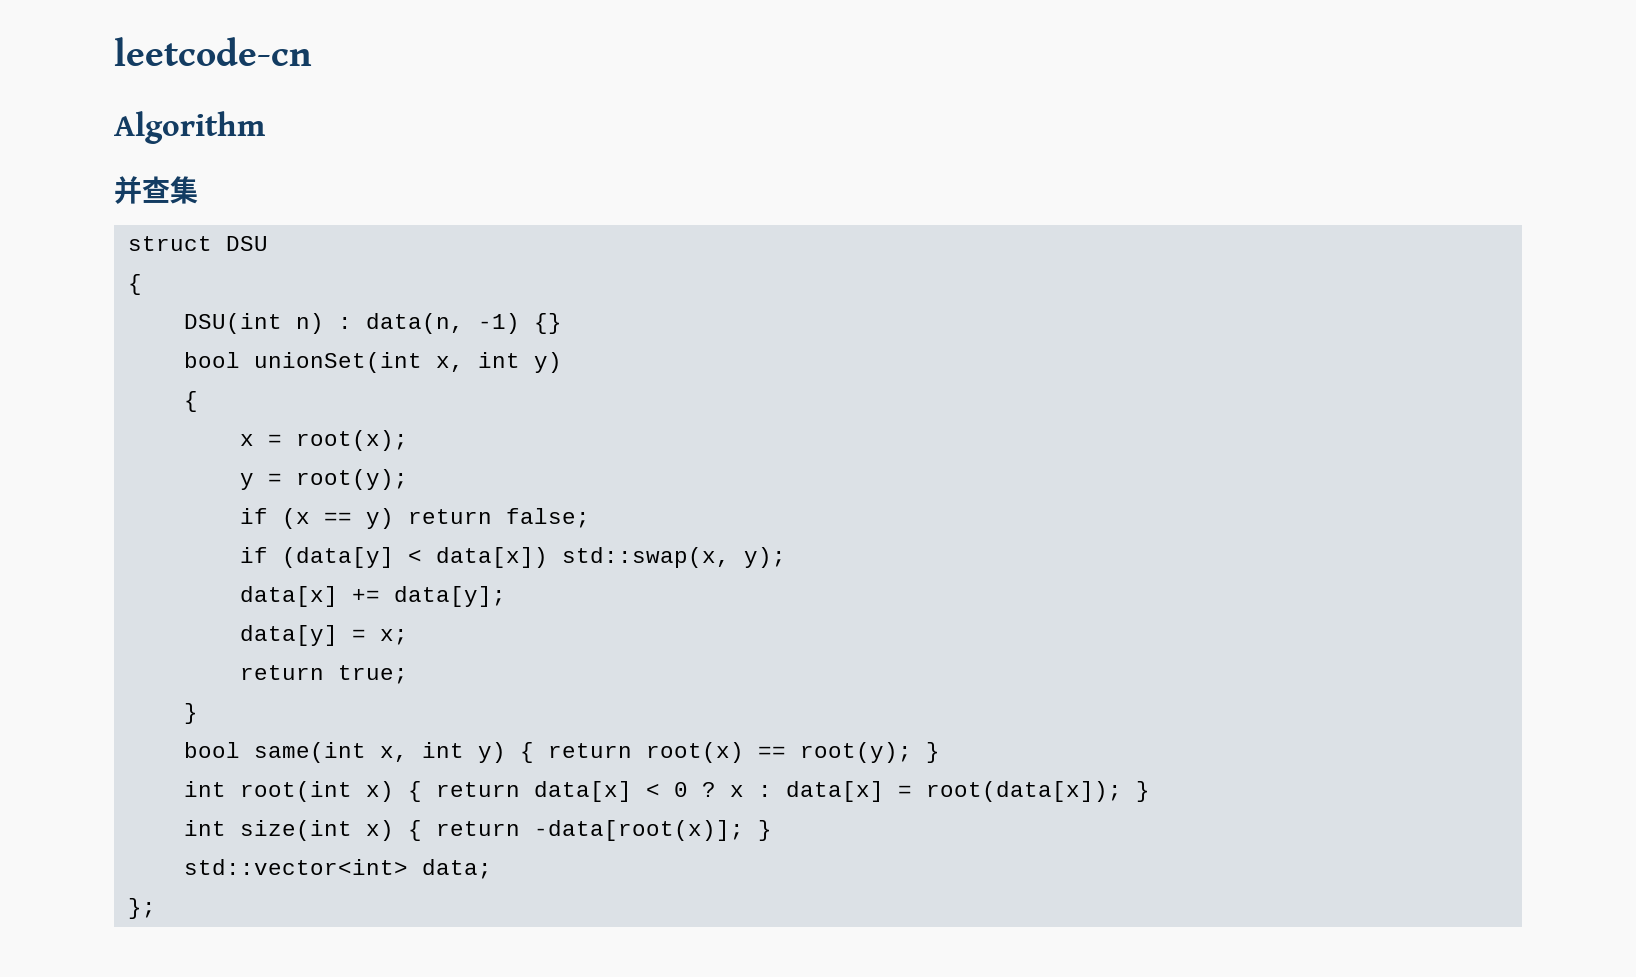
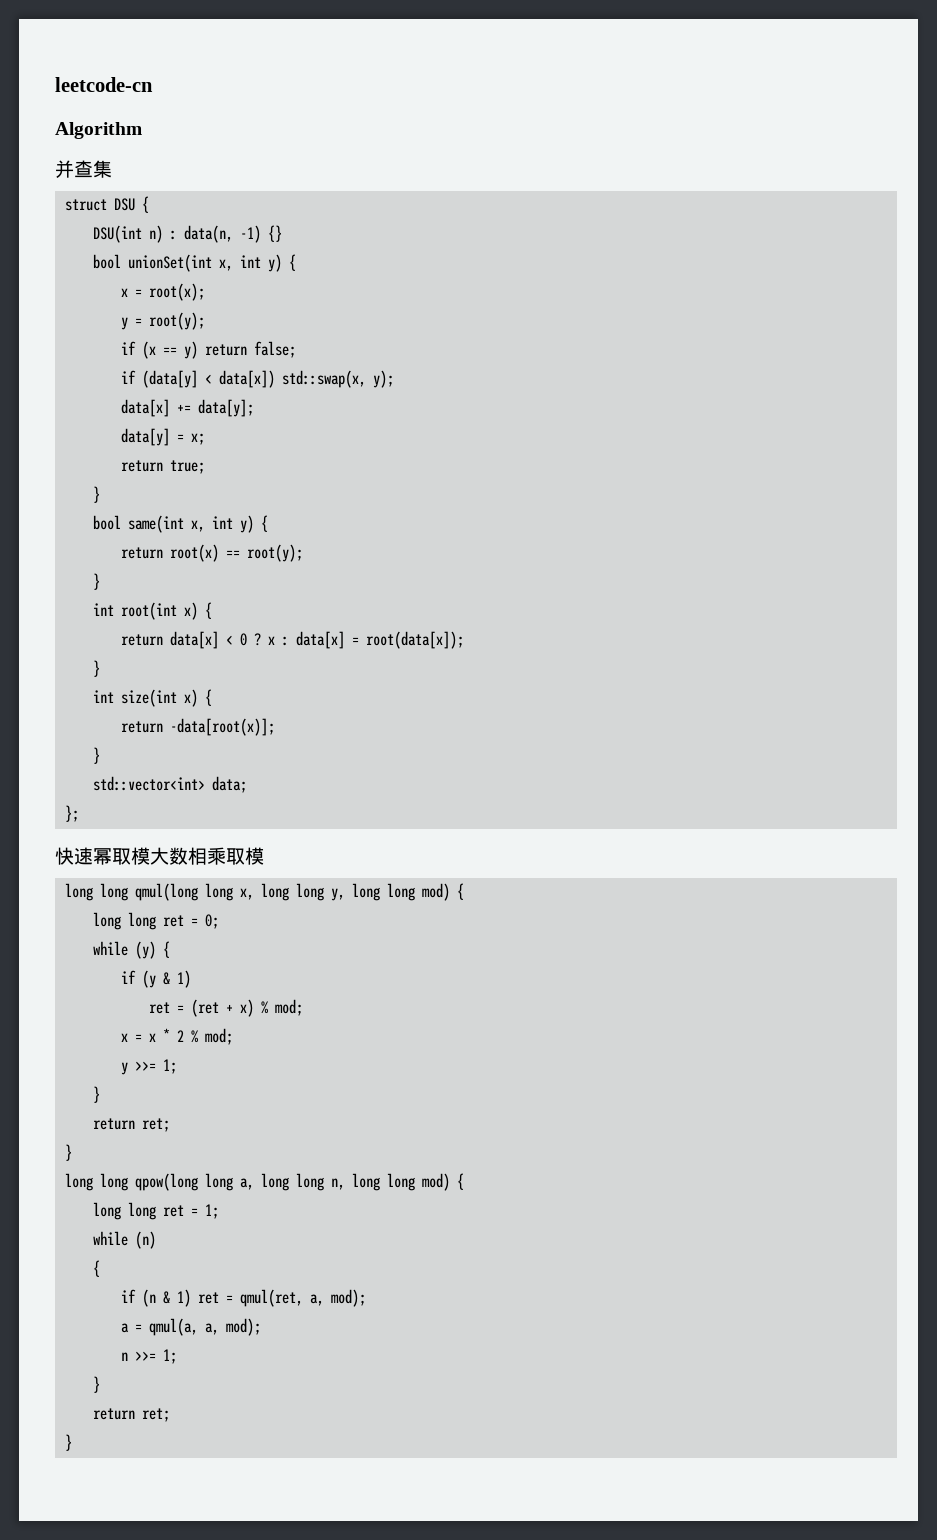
- struct DSU
- {
+ struct DSU {
- bool unionSet(int x, int y)
- {
+ bool unionSet(int x, int y) {
- bool same(int x, int y) { return root(x) == root(y); }
+ bool same(int x, int y) {
+ return root(x) == root(y);
+ }
- int root(int x) { return data[x] < 0 ? x : data[x] = root(data[x]); }
+ int root(int x) {
+ return data[x] < 0 ? x : data[x] = root(data[x]);
+ }
- int size(int x) { return -data[root(x)]; }
+ int size(int x) {
+ return -data[root(x)];
+ }
+ 快速幂取模大数相乘取模
+ long long qmul(long long x, long long y, long long mod) {
+ long long ret = 0;
+ while (y) {
+ if (y & 1)
+ ret = (ret + x) % mod;
+ x = x * 2 % mod;
+ y >>= 1;
+ }
+ return ret;
+ }
+ long long qpow(long long a, long long n, long long mod) {
+ long long ret = 1;
+ while (n)
+ {
+ if (n & 1) ret = qmul(ret, a, mod);
+ a = qmul(a, a, mod);
+ n >>= 1;
+ }
+ return ret;
+ }

